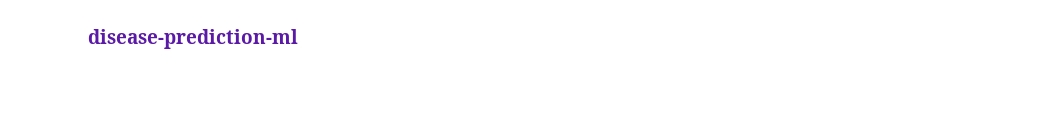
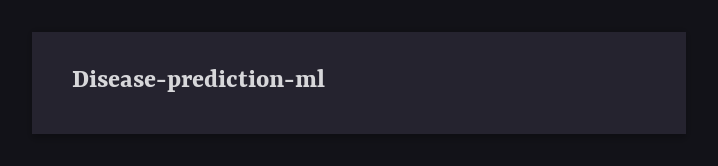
- disease-prediction-ml
+ Disease-prediction-ml

